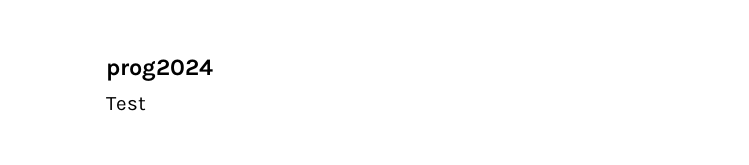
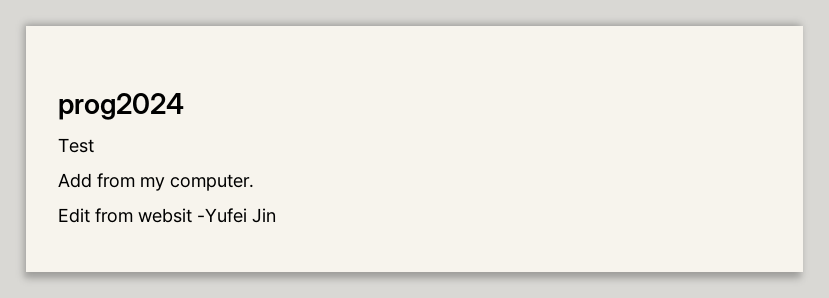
+ Add from my computer.
+ Edit from websit -Yufei Jin

